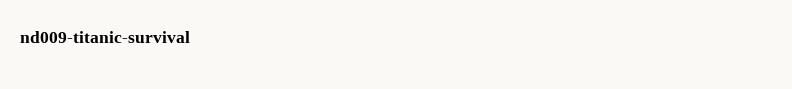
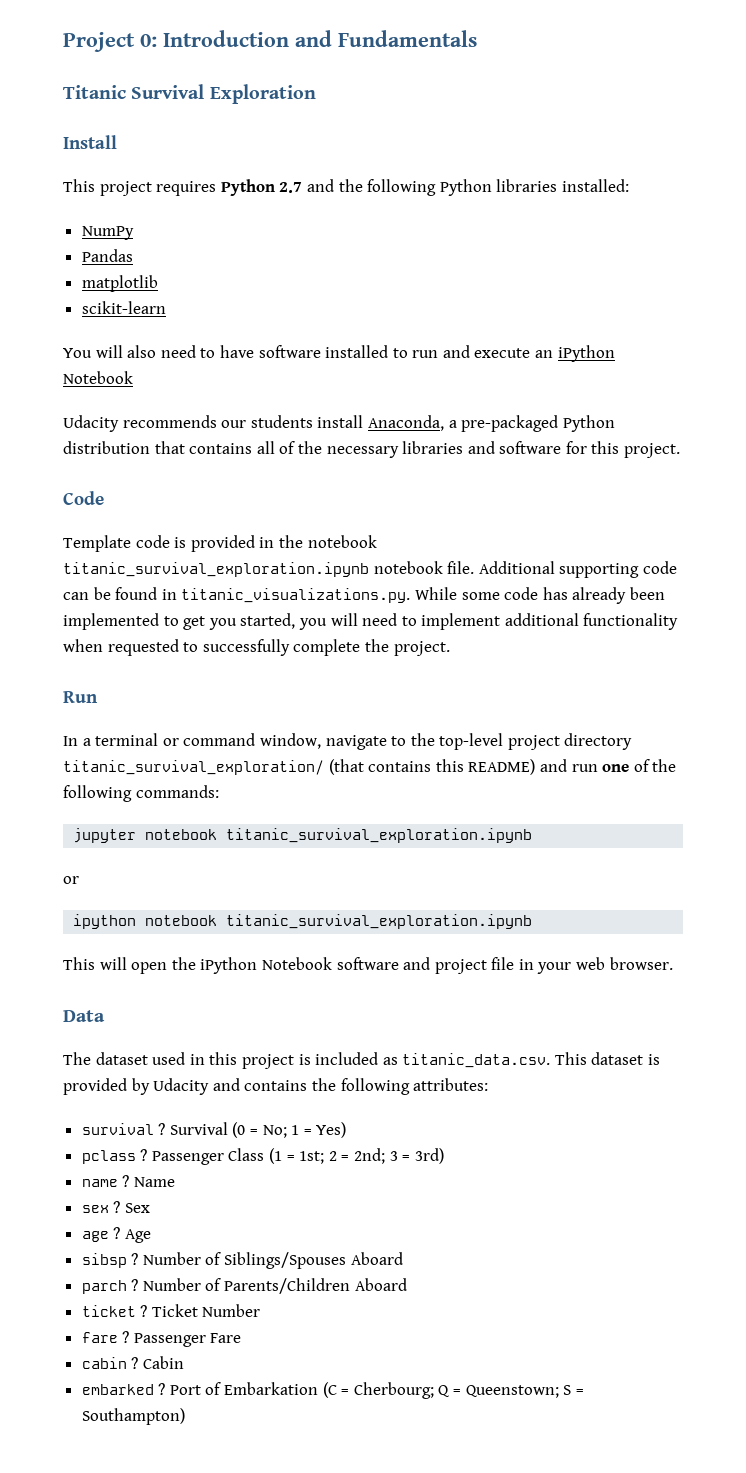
- nd009-titanic-survival
+ Project 0: Introduction and Fundamentals
+ Titanic Survival Exploration
+ Install
+ This project requires Python 2.7 and the following Python libraries installed:
+ NumPy
+ Pandas
+ matplotlib
+ scikit-learn
+ You will also need to have software installed to run and execute an iPython Notebook
+ Udacity recommends our students install Anaconda, a pre-packaged Python distribution that contains all of the necessary libraries and software for this project.
+ Code
+ Template code is provided in the notebook titanic_survival_exploration.ipynb notebook file. Additional supporting code can be found in titanic_visualizations.py. While some code has already been implemented to get you started, you will need to implement additional functionality when requested to successfully complete the project.
+ Run
+ In a terminal or command window, navigate to the top-level project directory titanic_survival_exploration/ (that contains this README) and run one of the following commands:
+ jupyter notebook titanic_survival_exploration.ipynb
+ or
+ ipython notebook titanic_survival_exploration.ipynb
+ This will open the iPython Notebook software and project file in your web browser.
+ Data
+ The dataset used in this project is included as titanic_data.csv. This dataset is provided by Udacity and contains the following attributes:
+ survival ? Survival (0 = No; 1 = Yes)
+ pclass ? Passenger Class (1 = 1st; 2 = 2nd; 3 = 3rd)
+ name ? Name
+ sex ? Sex
+ age ? Age
+ sibsp ? Number of Siblings/Spouses Aboard
+ parch ? Number of Parents/Children Aboard
+ ticket ? Ticket Number
+ fare ? Passenger Fare
+ cabin ? Cabin
+ embarked ? Port of Embarkation (C = Cherbourg; Q = Queenstown; S = Southampton)

